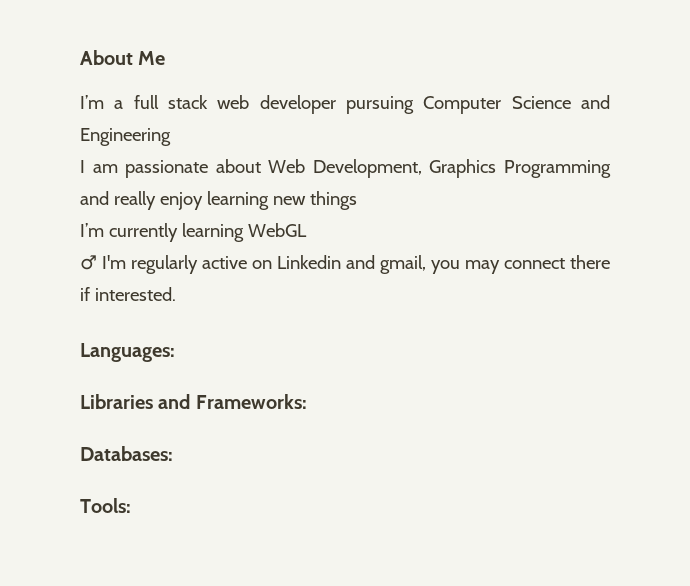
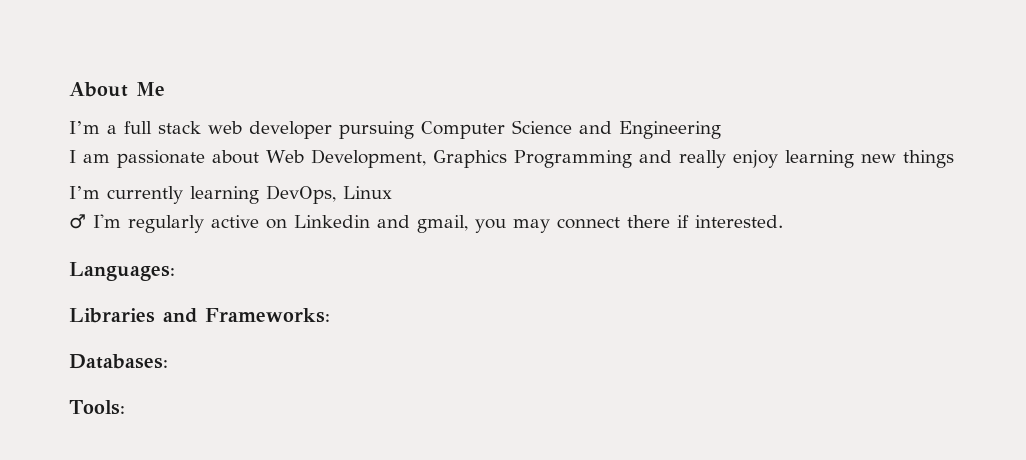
- I’m currently learning WebGL
+ I’m currently learning DevOps, Linux

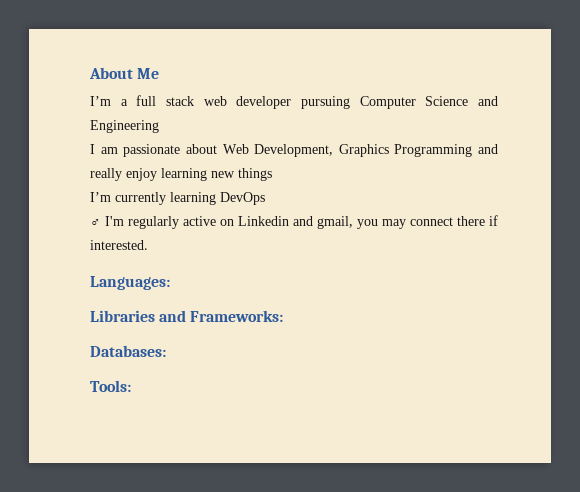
- I’m currently learning DevOps, Linux
+ I’m currently learning DevOps

